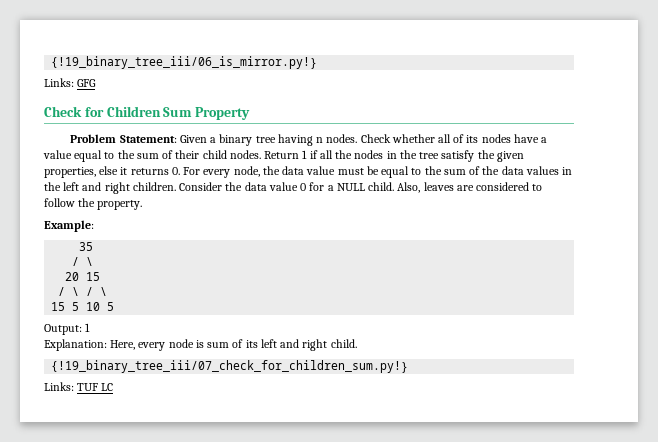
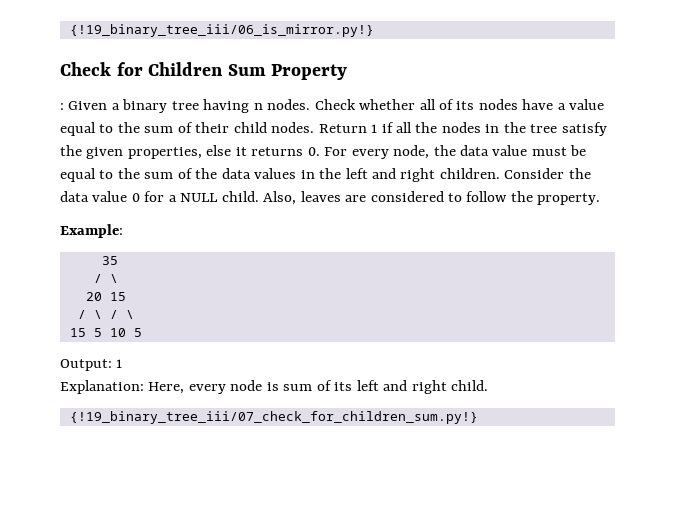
- Links: GFG
- Problem Statement: Given a binary tree having n nodes.
+ : Given a binary tree having n nodes.
- Links: TUF LC

